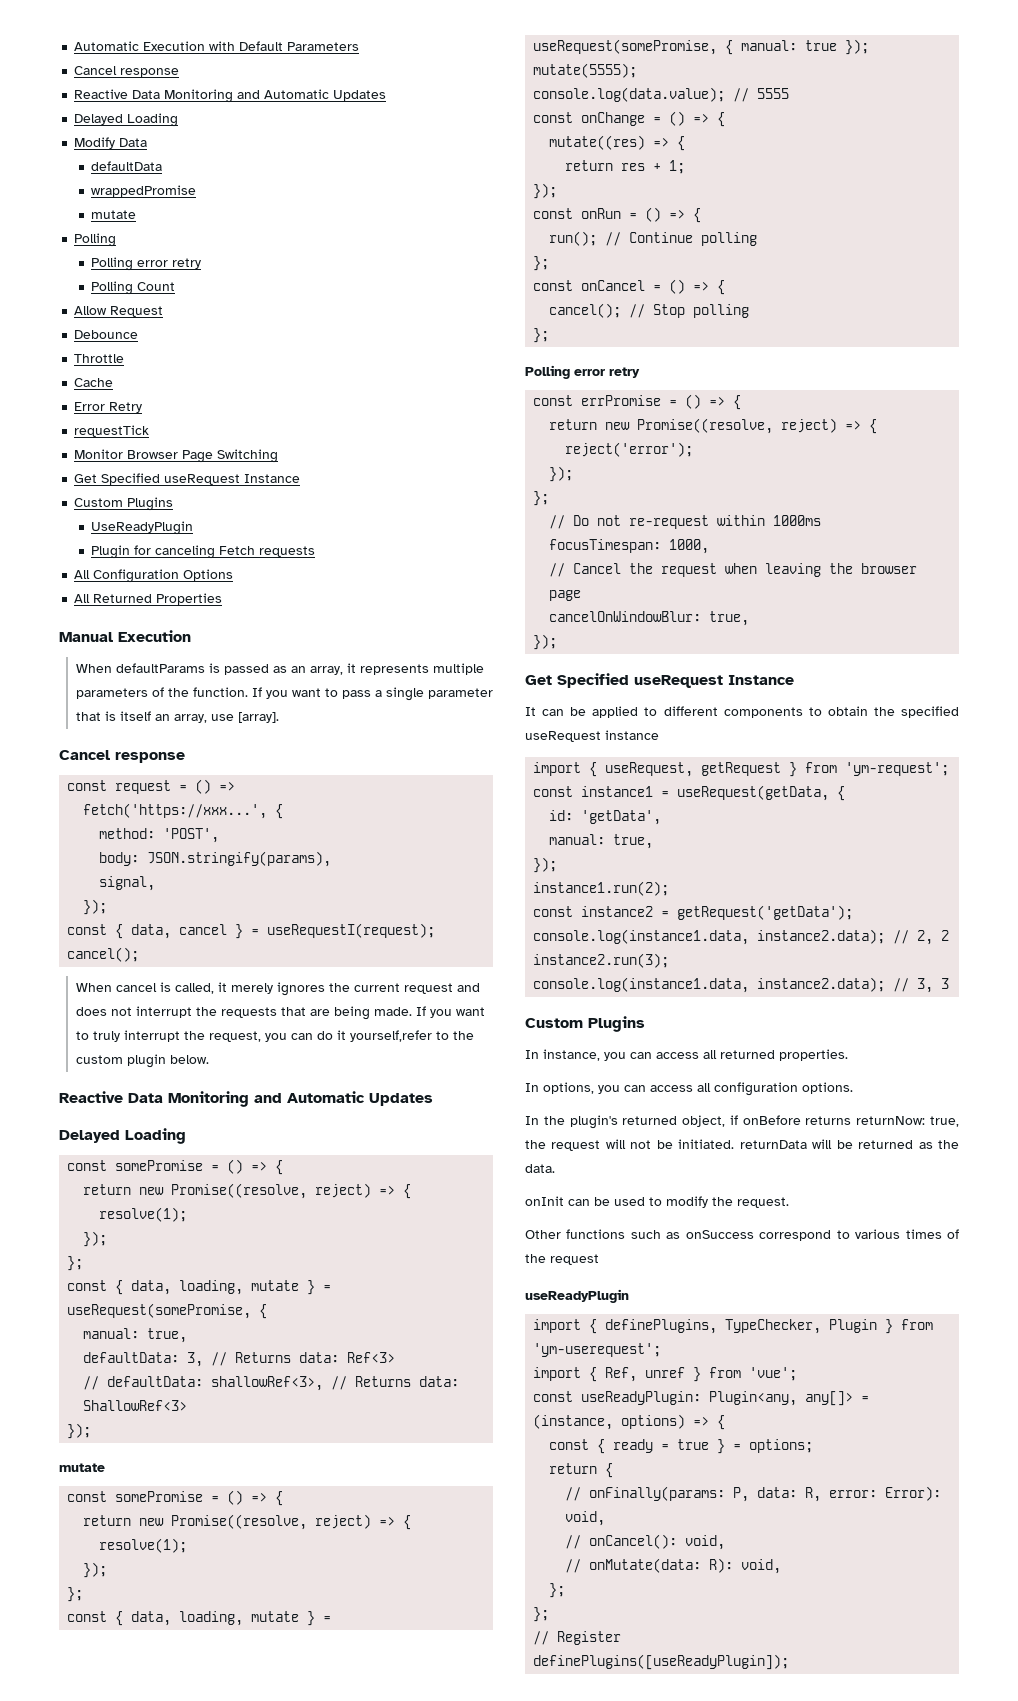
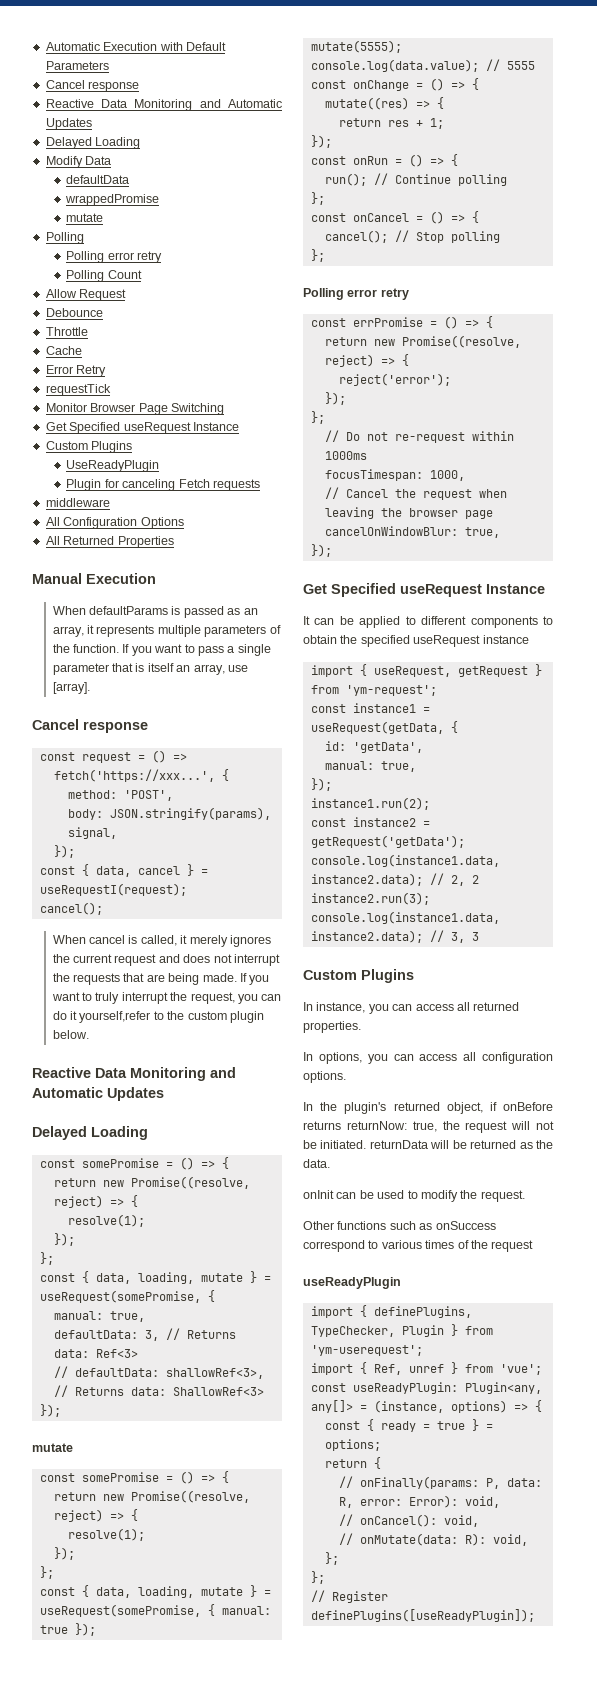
+ middleware

